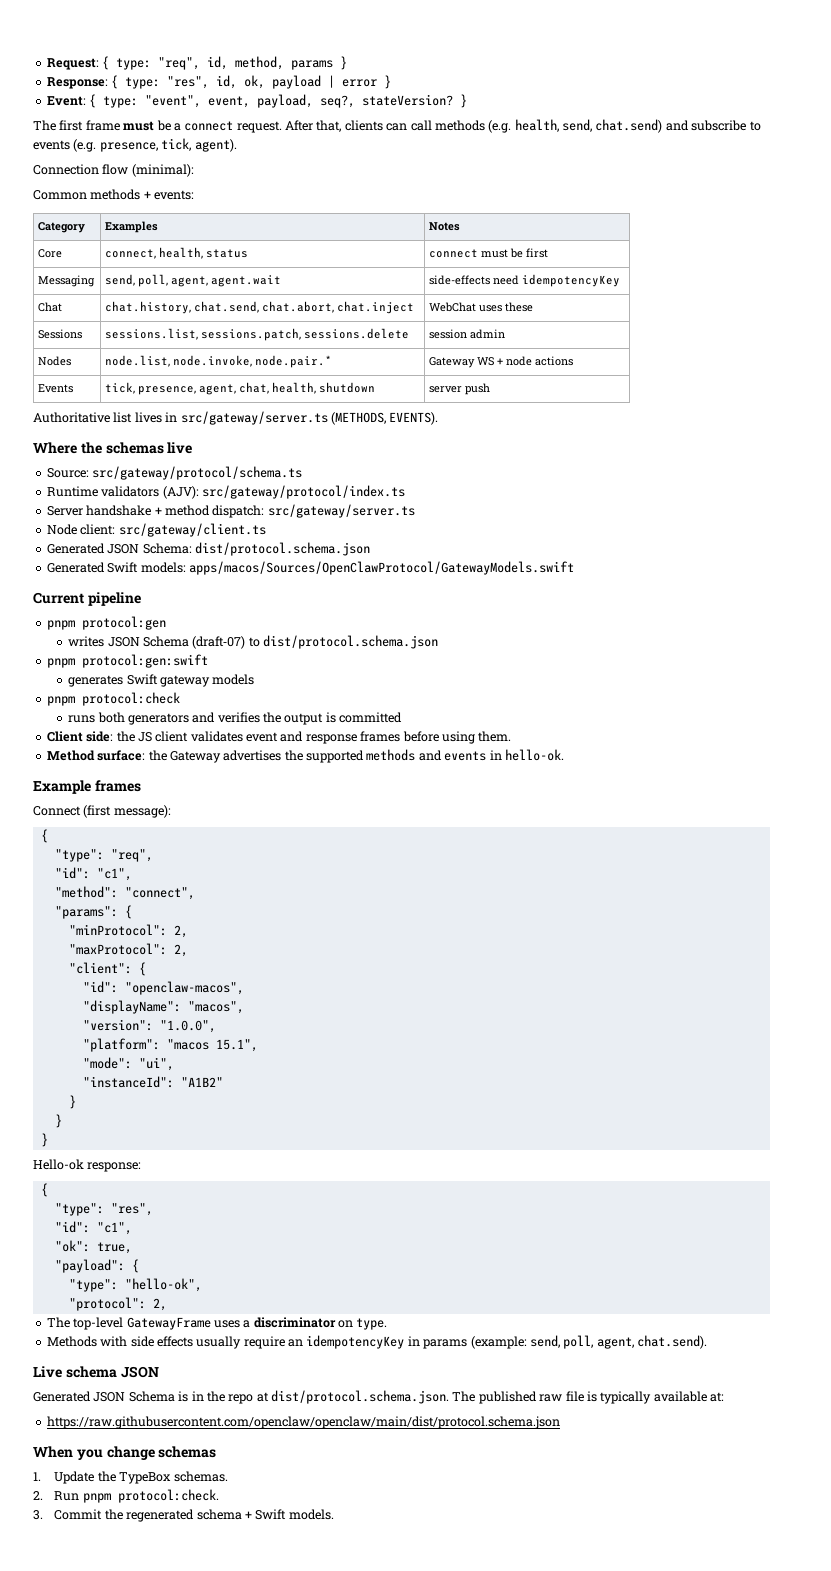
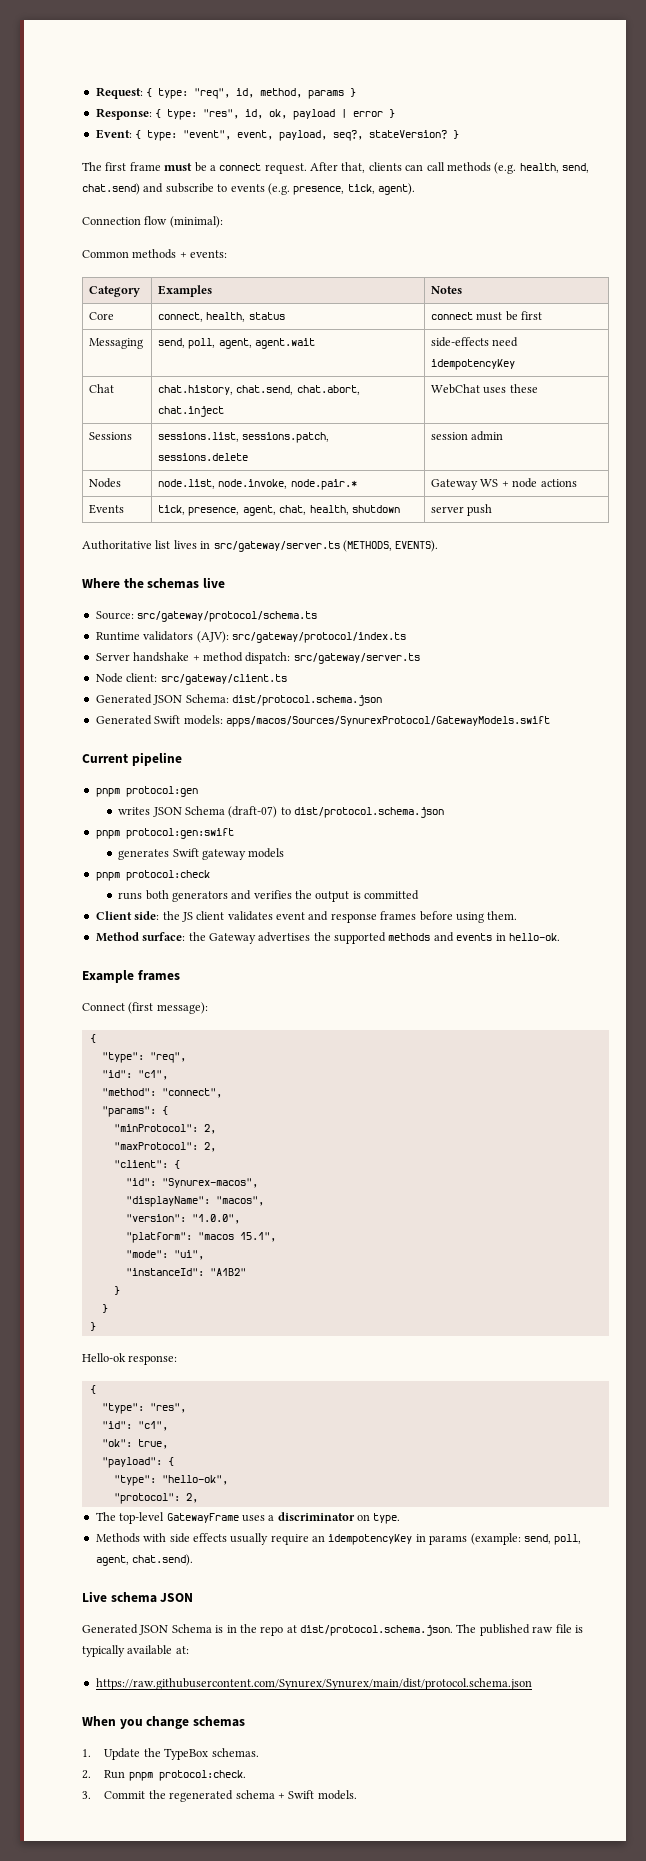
- Generated Swift models: apps/macos/Sources/OpenClawProtocol/GatewayModels.swift
+ Generated Swift models: apps/macos/Sources/SynurexProtocol/GatewayModels.swift
- "id": "openclaw-macos",
+ "id": "Synurex-macos",
- https://raw.githubusercontent.com/openclaw/openclaw/main/dist/protocol.schema.json
+ https://raw.githubusercontent.com/Synurex/Synurex/main/dist/protocol.schema.json

